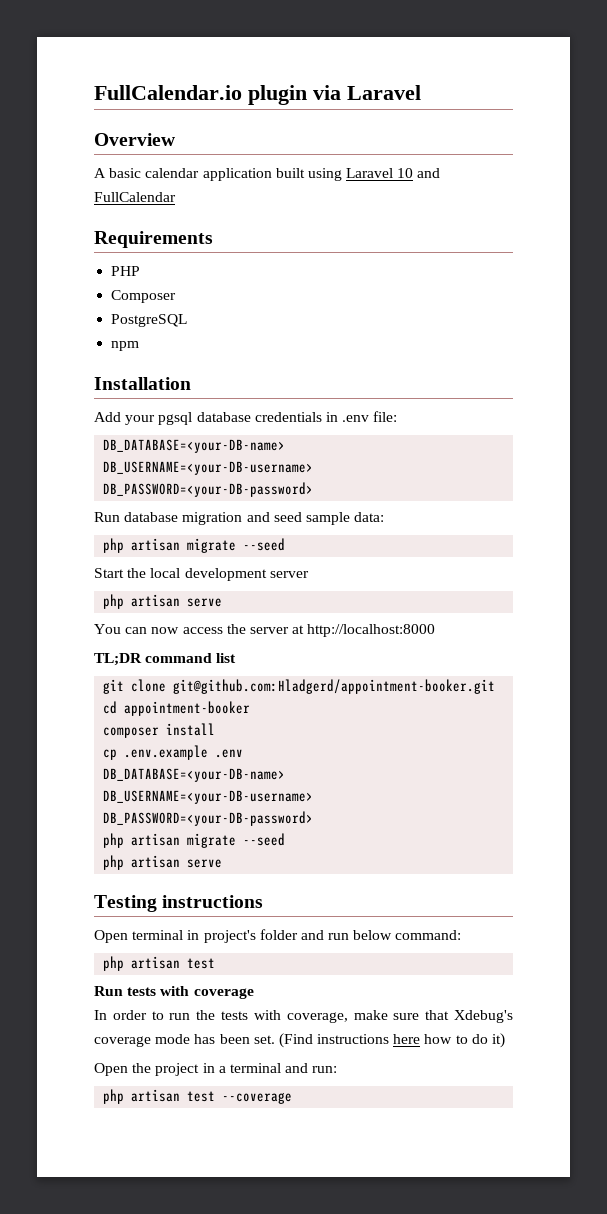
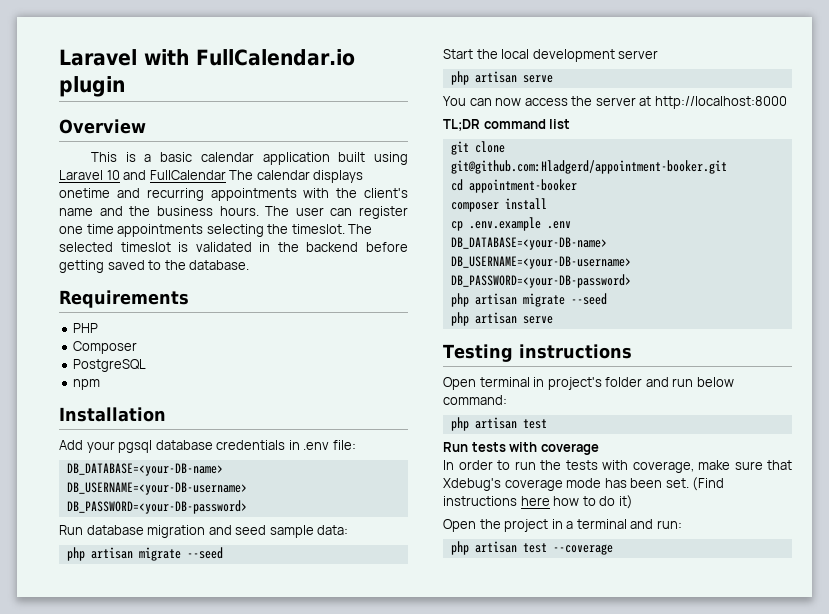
- FullCalendar.io plugin via Laravel
+ Laravel with FullCalendar.io plugin
- A basic calendar application built using Laravel 10 and FullCalendar
+ This is a basic calendar application built using Laravel 10 and FullCalendar The calendar displays onetime and recurring appointments with the client's name and the business hours. The user can register one time appointments selecting the timeslot. The selected timeslot is validated in the backend before getting saved to the database.

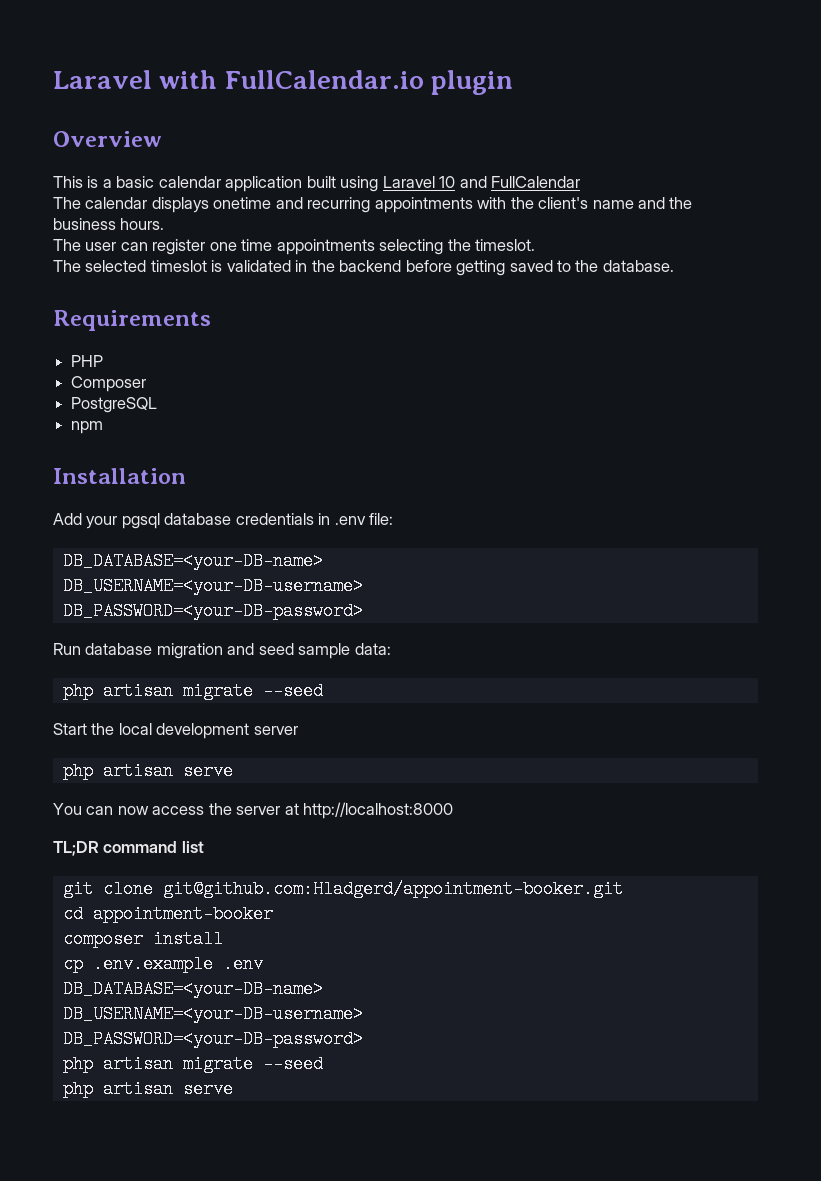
- This is a basic calendar application built using Laravel 10 and FullCalendar The calendar displays onetime and recurring appointments with the client's name and the business hours. The user can register one time appointments selecting the timeslot. The selected timeslot is validated in the backend before getting saved to the database.
+ This is a basic calendar application built using Laravel 10 and FullCalendar
+ The calendar displays onetime and recurring appointments with the client's name and the business hours.
+ The user can register one time appointments selecting the timeslot.
+ The selected timeslot is validated in the backend before getting saved to the database.
- Testing instructions
- Open terminal in project's folder and run below command:
- php artisan test
- Run tests with coverage
- In order to run the tests with coverage, make sure that Xdebug's coverage mode has been set. (Find instructions here how to do it)
- Open the project in a terminal and run:
- php artisan test --coverage

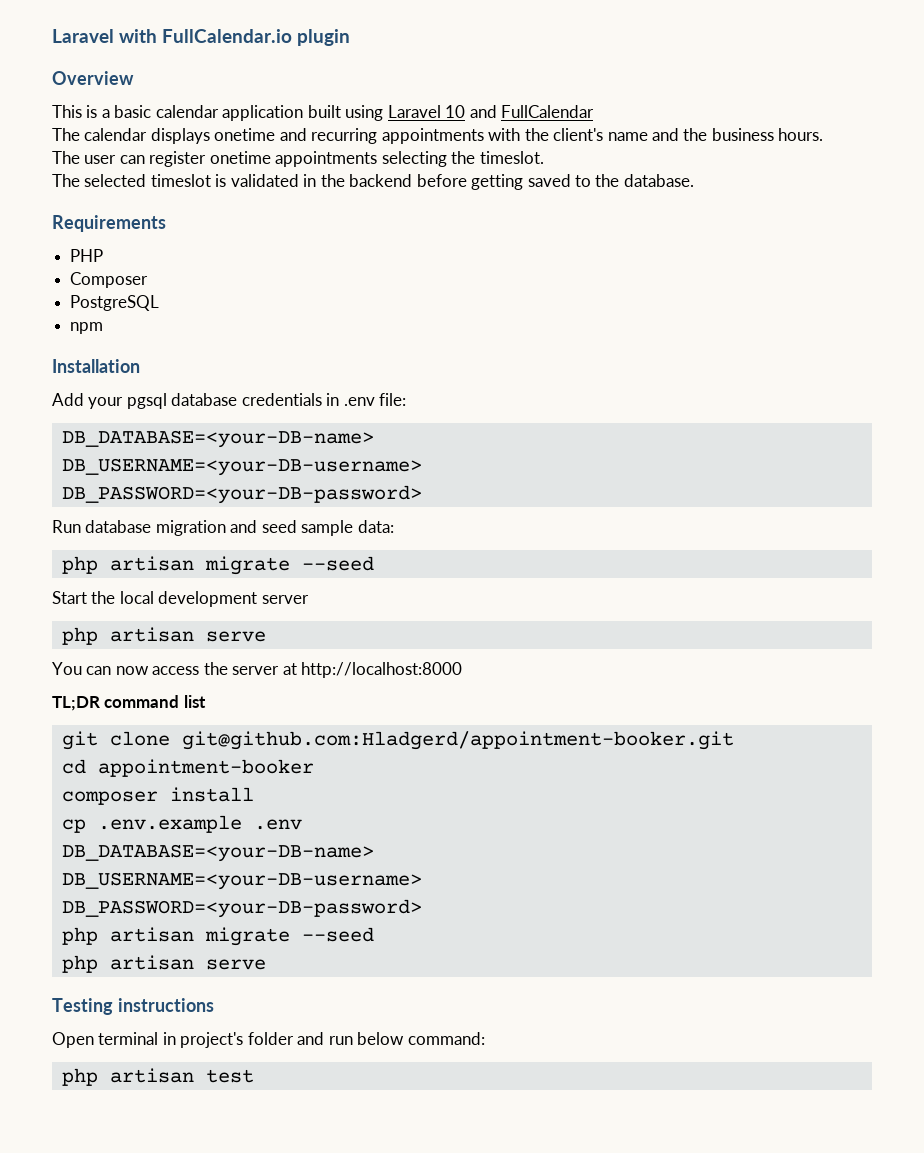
- The user can register one time appointments selecting the timeslot.
+ The user can register onetime appointments selecting the timeslot.
+ Testing instructions
+ Open terminal in project's folder and run below command:
+ php artisan test

